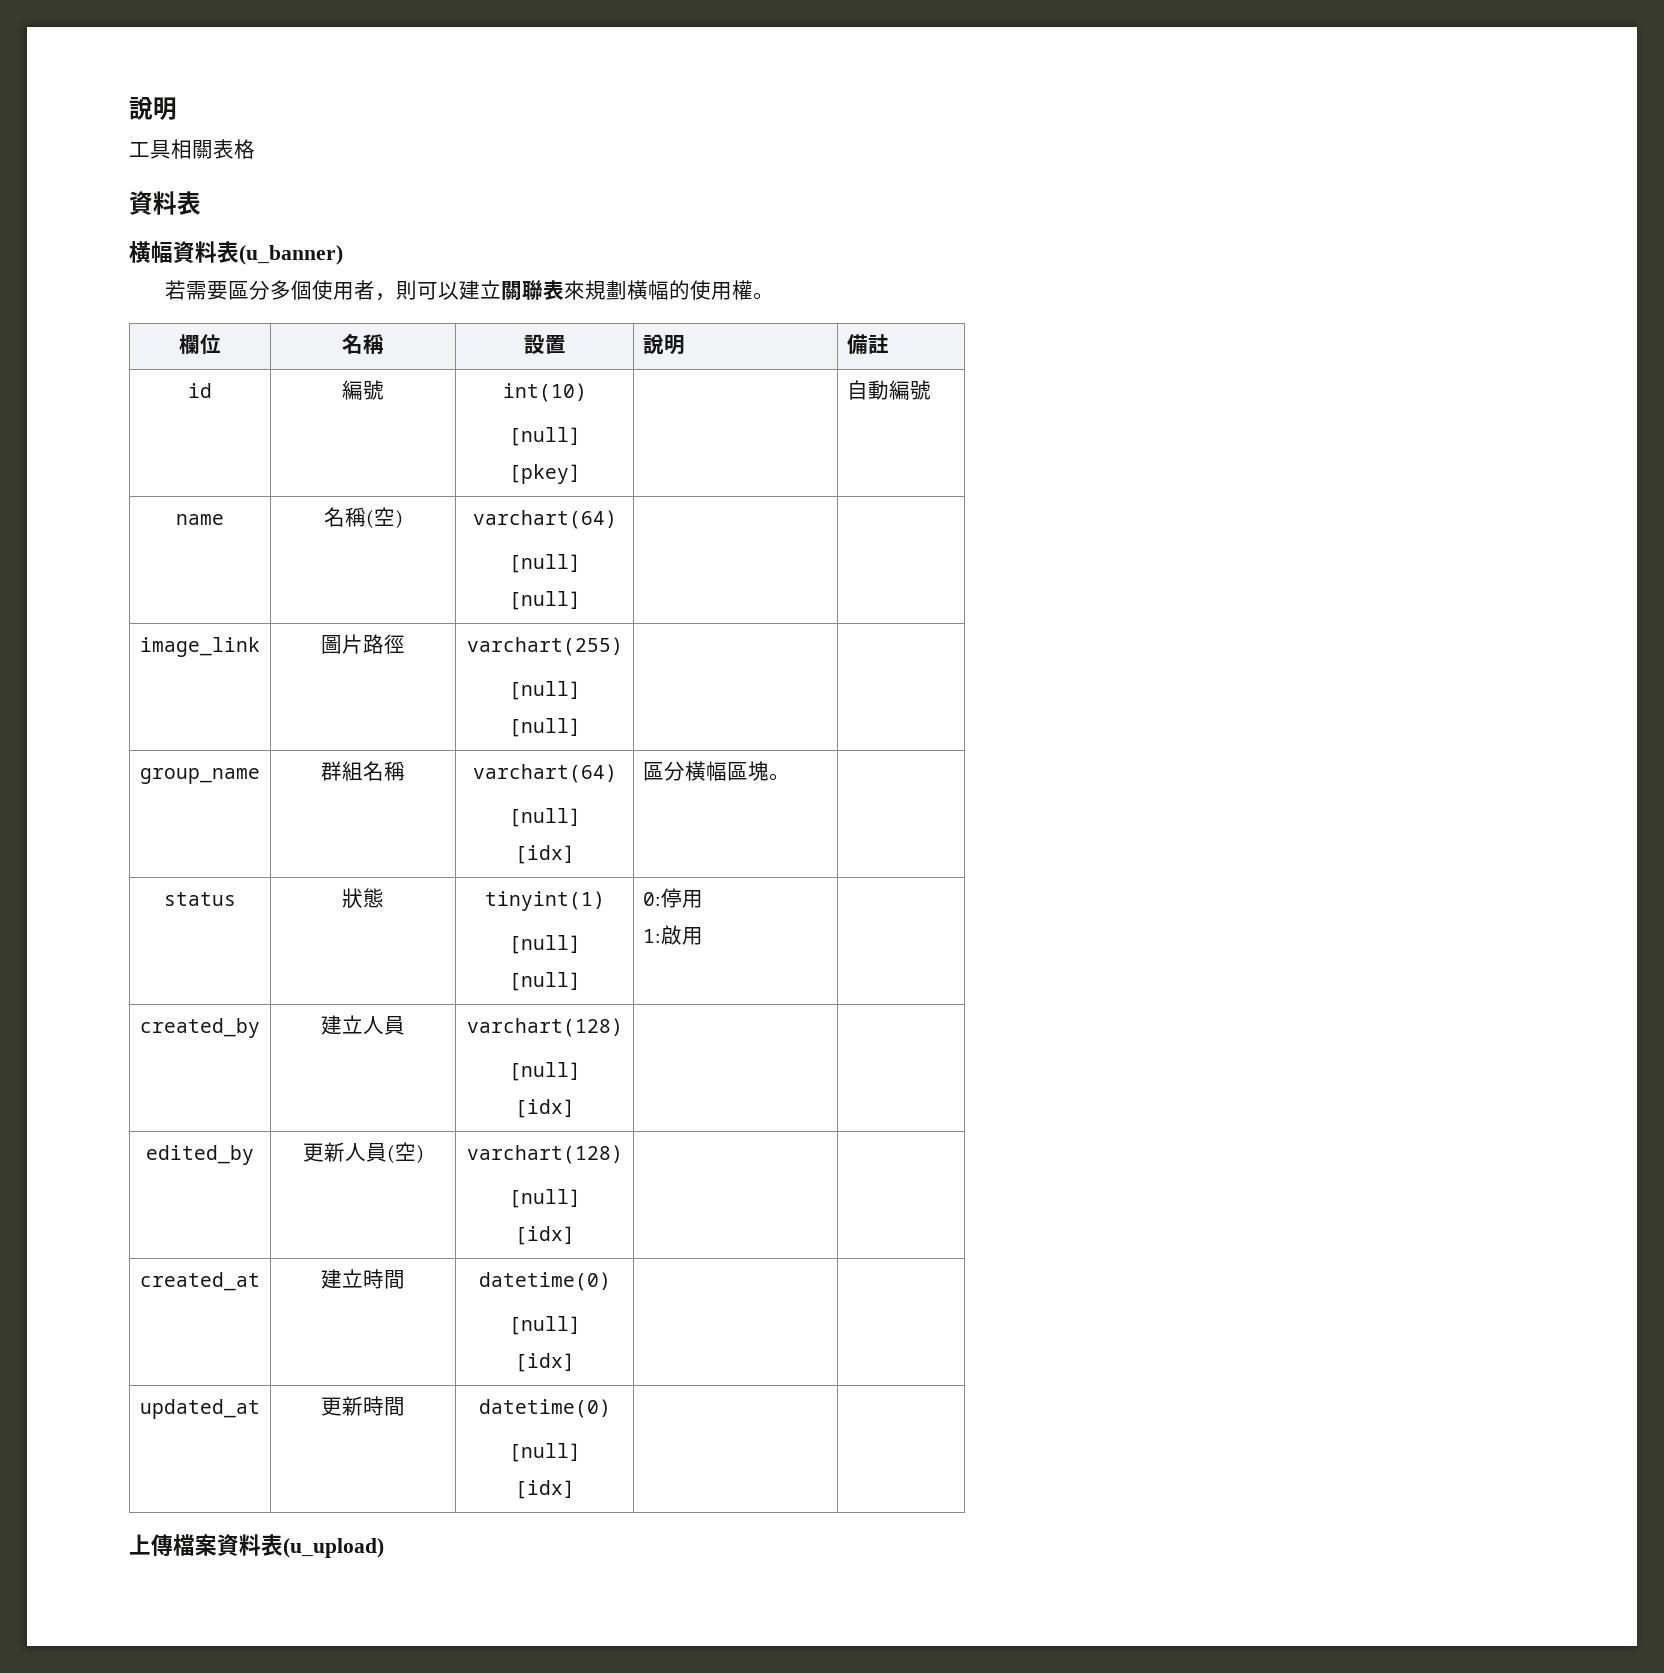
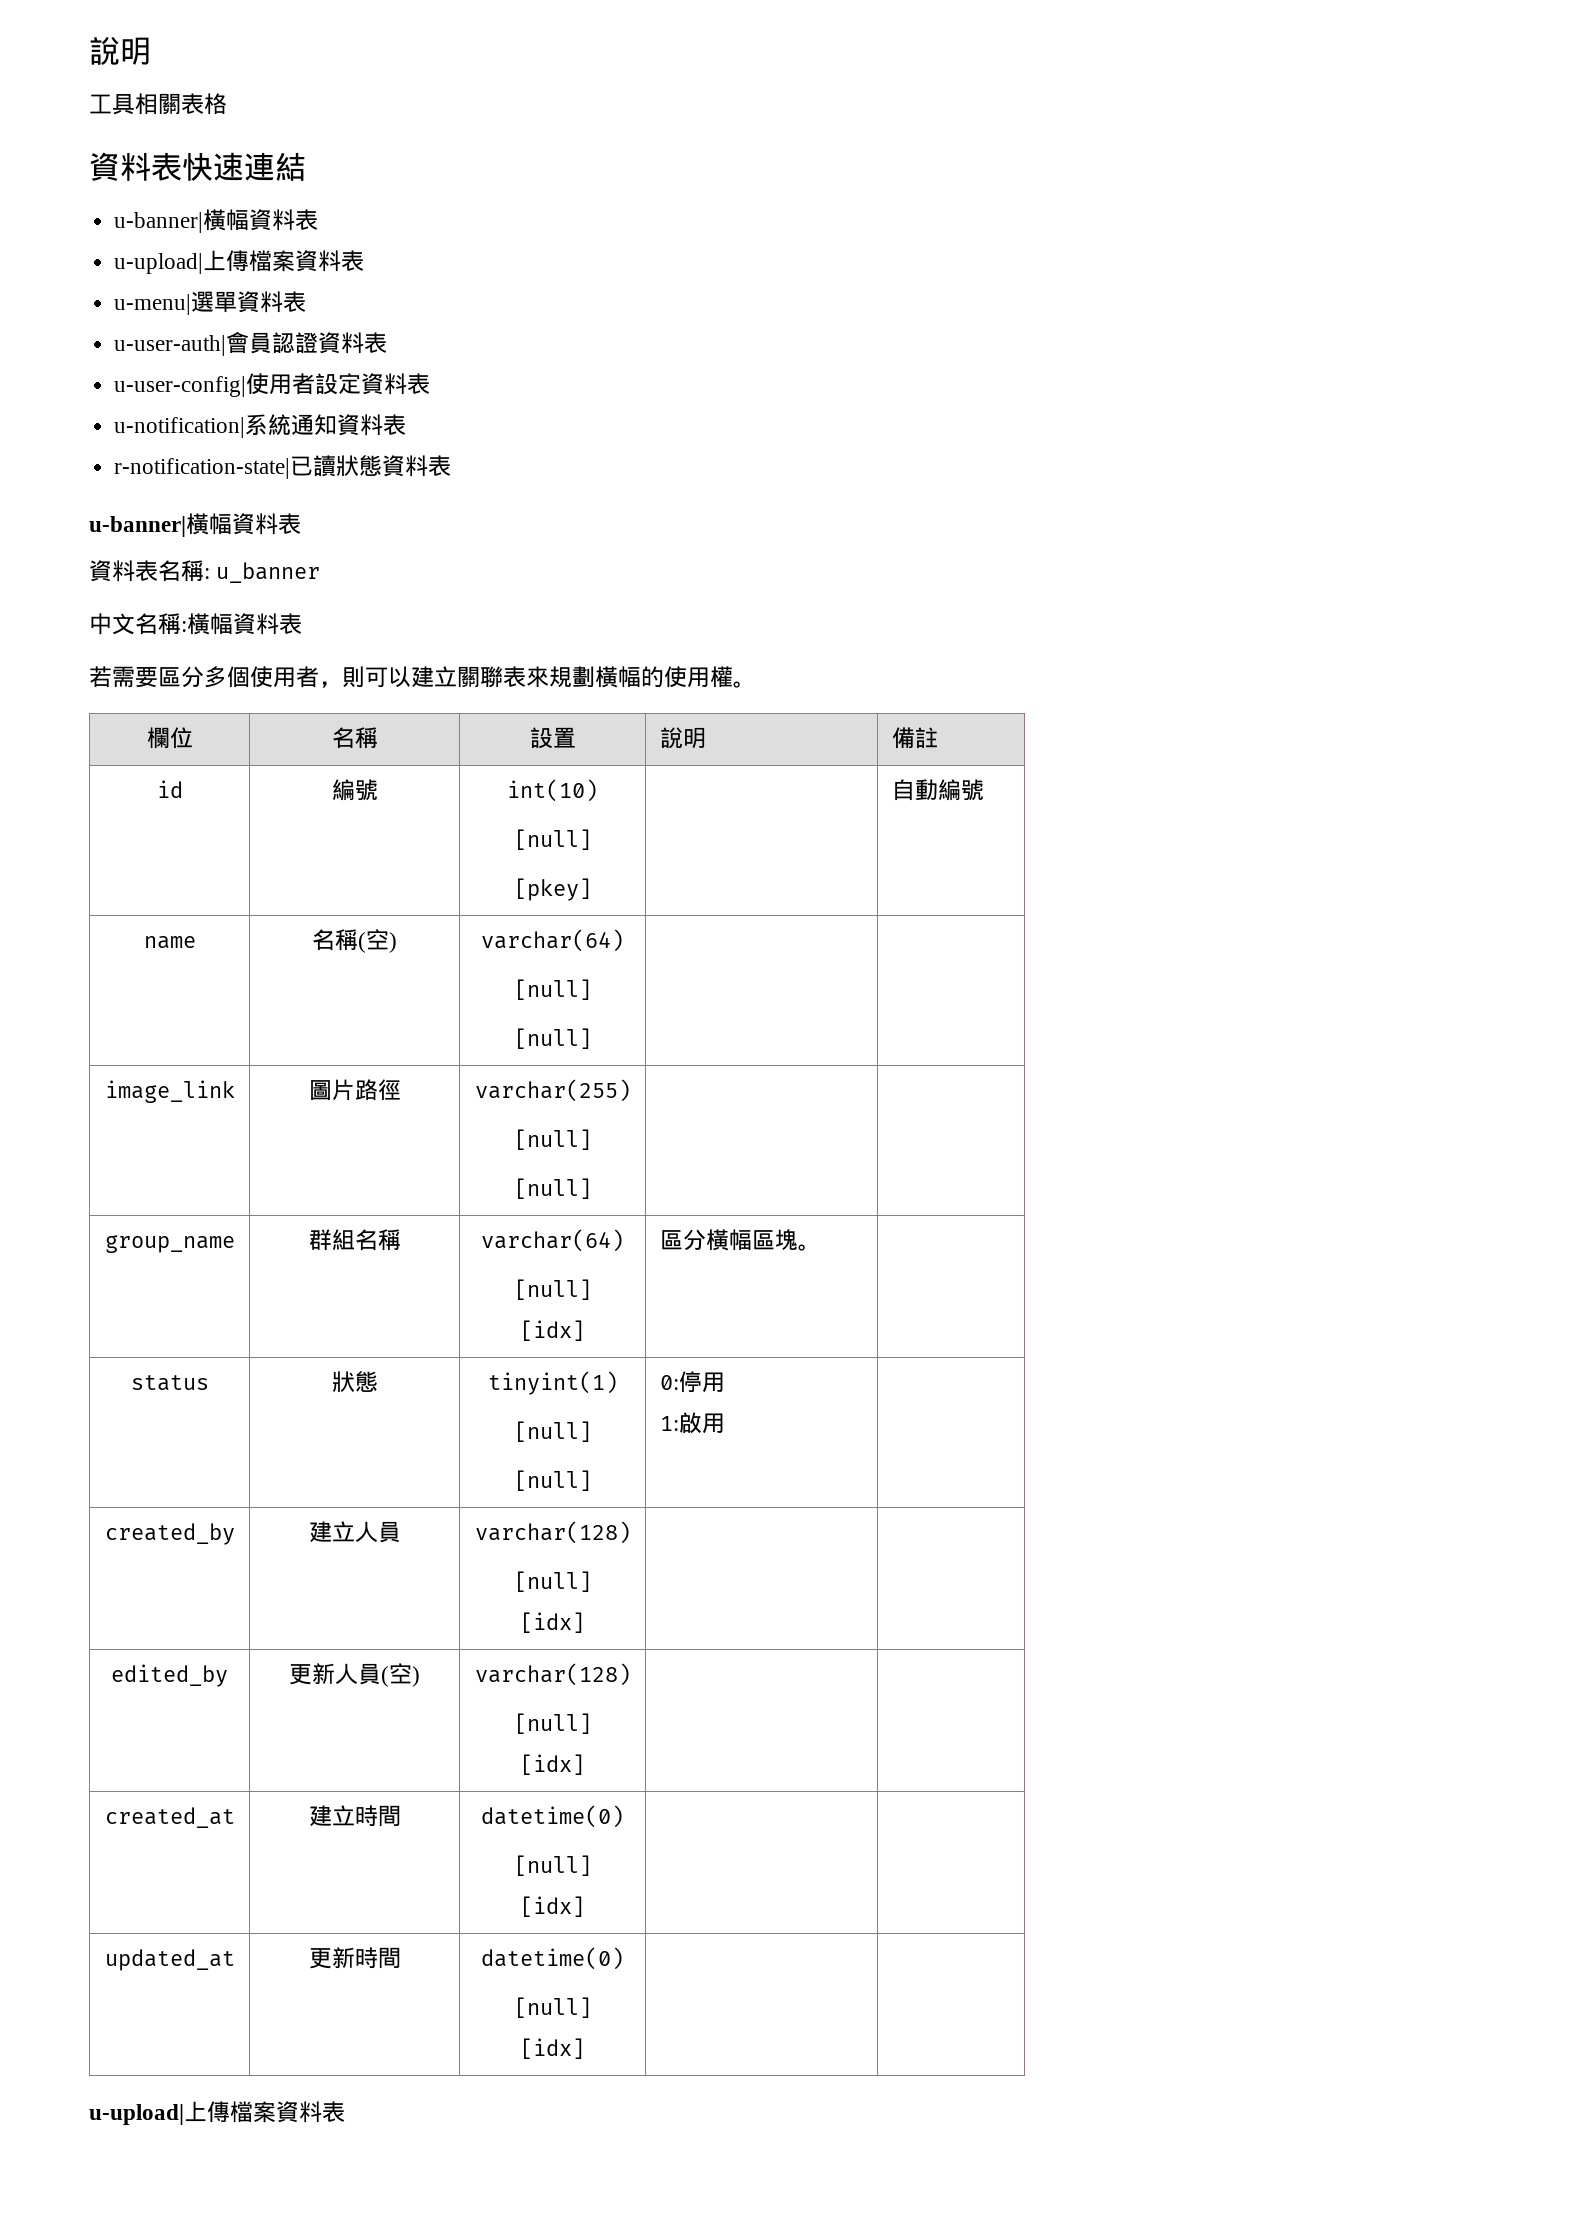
  工具相關表格
- 資料表
- 橫幅資料表(u_banner)
+ 資料表快速連結
+ u-banner|橫幅資料表
+ u-upload|上傳檔案資料表
+ u-menu|選單資料表
+ u-user-auth|會員認證資料表
+ u-user-config|使用者設定資料表
+ u-notification|系統通知資料表
+ r-notification-state|已讀狀態資料表
+ u-banner|橫幅資料表
+ 資料表名稱: u_banner
+ 中文名稱:橫幅資料表
- name | 名稱(空) | varchart(64)
+ name | 名稱(空) | varchar(64)
- image_link | 圖片路徑 | varchart(255)
+ image_link | 圖片路徑 | varchar(255)
- group_name | 群組名稱 | varchart(64)
+ group_name | 群組名稱 | varchar(64)
- created_by | 建立人員 | varchart(128)
+ created_by | 建立人員 | varchar(128)
- edited_by | 更新人員(空) | varchart(128)
+ edited_by | 更新人員(空) | varchar(128)
  updated_at | 更新時間 | datetime(0)
  [null]
  [idx] | |
- 上傳檔案資料表(u_upload)
+ u-upload|上傳檔案資料表

